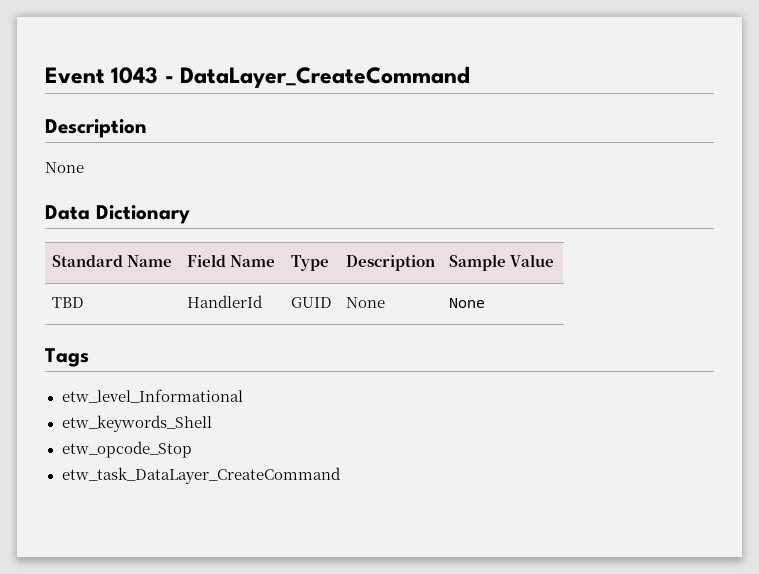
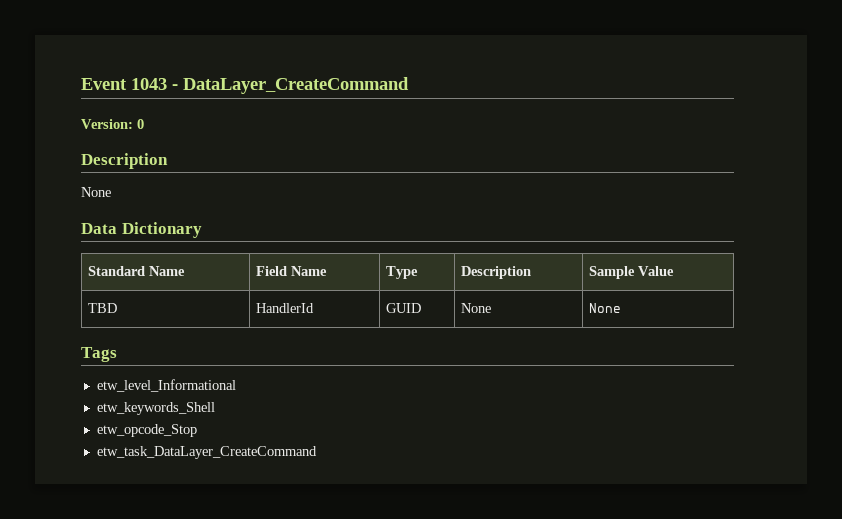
+ Version: 0

